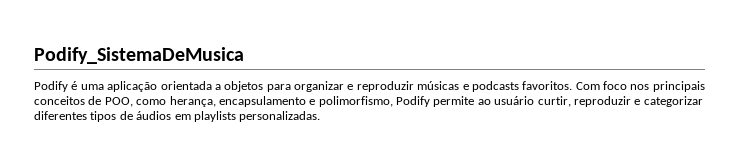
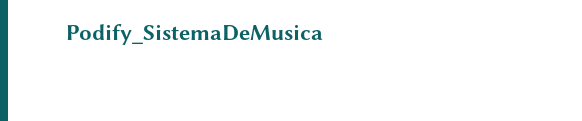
- Podify é uma aplicação orientada a objetos para organizar e reproduzir músicas e podcasts favoritos. Com foco nos principais conceitos de POO, como herança, encapsulamento e polimorfismo, Podify permite ao usuário curtir, reproduzir e categorizar diferentes tipos de áudios em playlists personalizadas.

